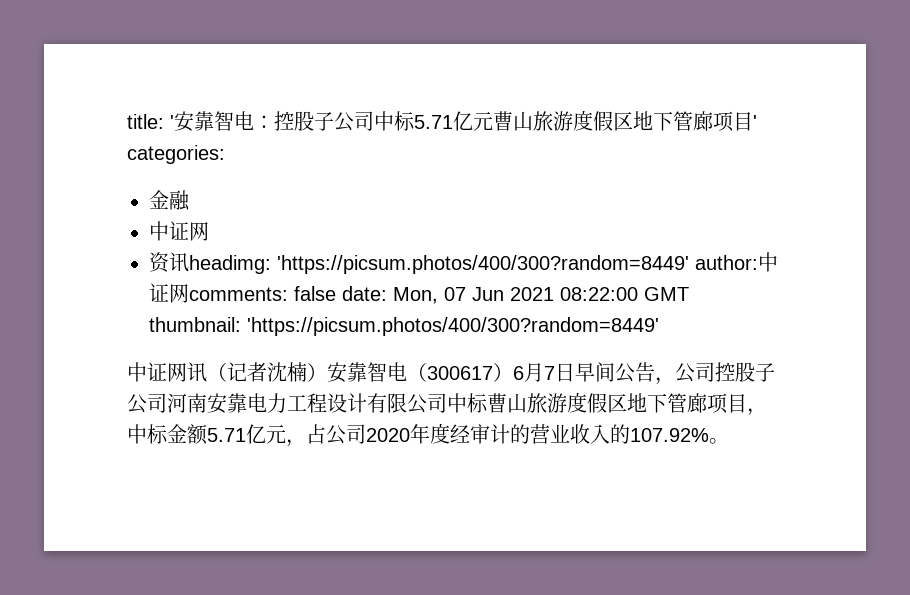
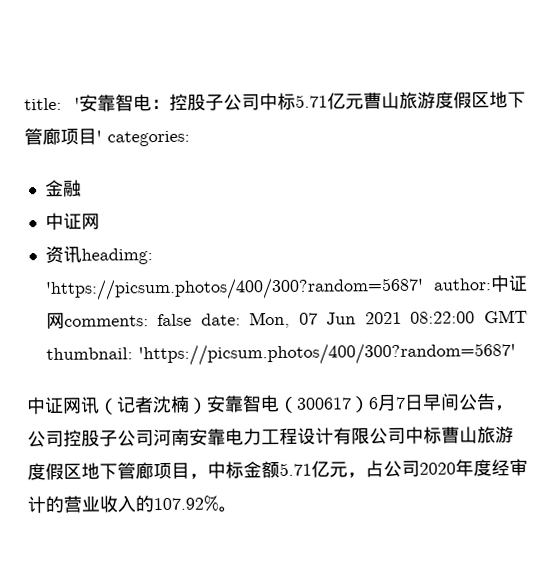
- 资讯headimg: 'https://picsum.photos/400/300?random=8449' author:中证网comments: false date: Mon, 07 Jun 2021 08:22:00 GMT thumbnail: 'https://picsum.photos/400/300?random=8449'
+ 资讯headimg: 'https://picsum.photos/400/300?random=5687' author:中证网comments: false date: Mon, 07 Jun 2021 08:22:00 GMT thumbnail: 'https://picsum.photos/400/300?random=5687'

